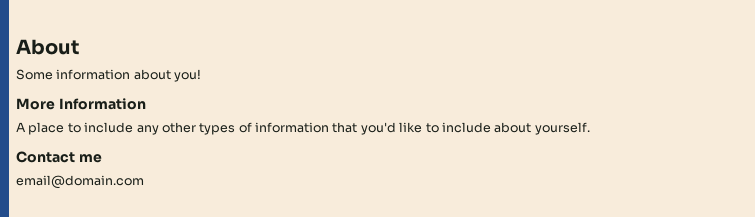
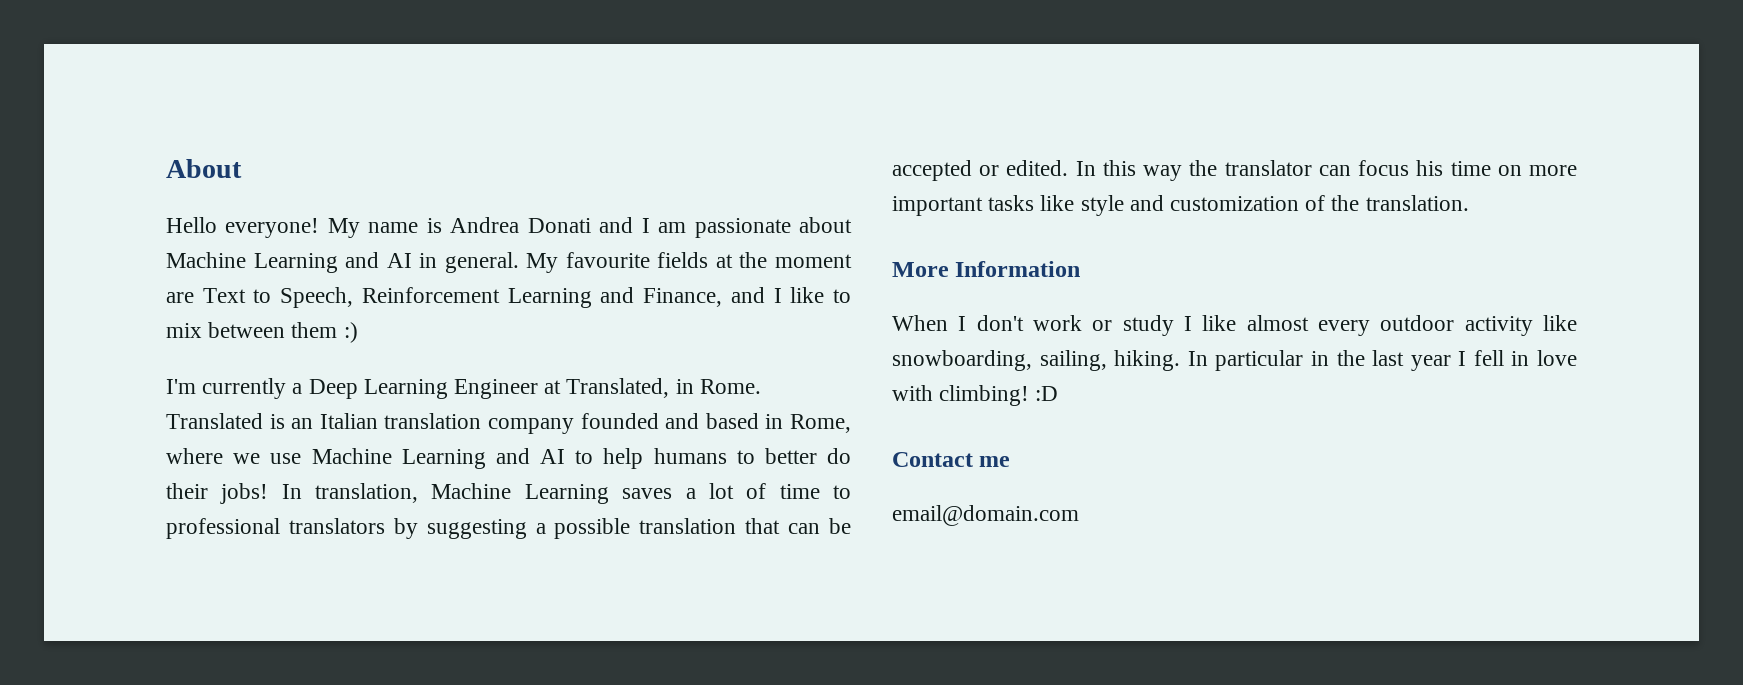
- Some information about you!
+ Hello everyone! My name is Andrea Donati and I am passionate about Machine Learning and AI in general. My favourite fields at the moment are Text to Speech, Reinforcement Learning and Finance, and I like to mix between them :)
+ I'm currently a Deep Learning Engineer at Translated, in Rome. Translated is an Italian translation company founded and based in Rome, where we use Machine Learning and AI to help humans to better do their jobs! In translation, Machine Learning saves a lot of time to professional translators by suggesting a possible translation that can be accepted or edited. In this way the translator can focus his time on more important tasks like style and customization of the translation.
  More Information
- A place to include any other types of information that you'd like to include about yourself.
+ When I don't work or study I like almost every outdoor activity like snowboarding, sailing, hiking. In particular in the last year I fell in love with climbing! :D

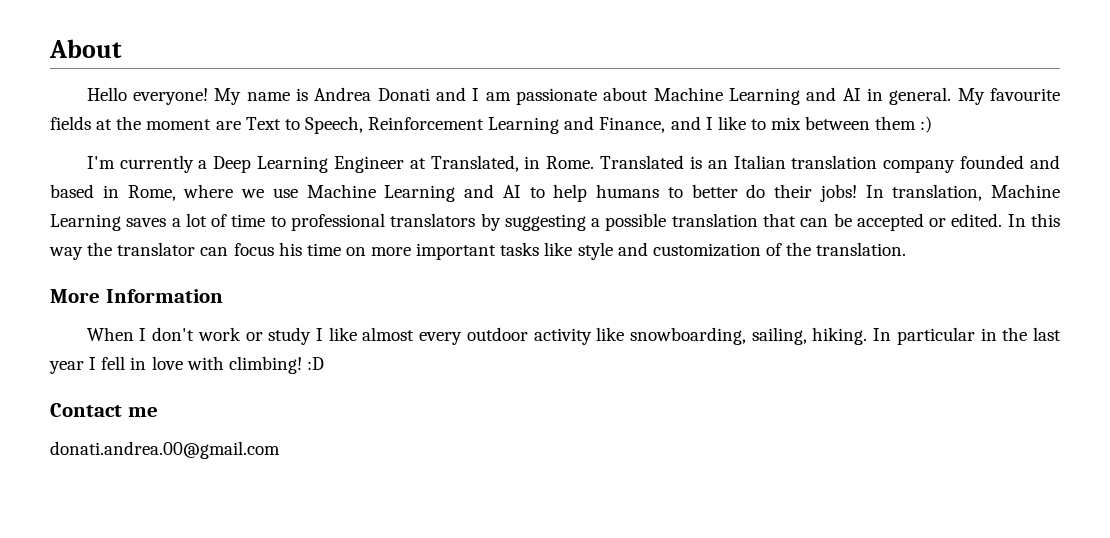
- email@domain.com
+ donati.andrea.00@gmail.com

